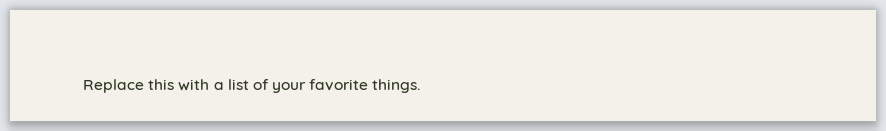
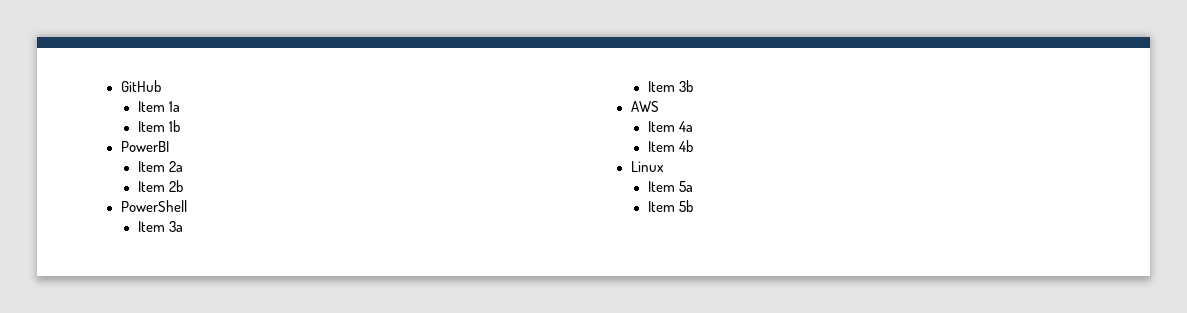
- Replace this with a list of your favorite things.
+ GitHub
+ Item 1a
+ Item 1b
+ PowerBI
+ Item 2a
+ Item 2b
+ PowerShell
+ Item 3a
+ Item 3b
+ AWS
+ Item 4a
+ Item 4b
+ Linux
+ Item 5a
+ Item 5b

